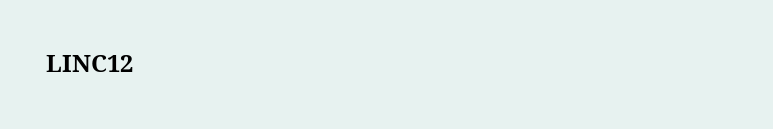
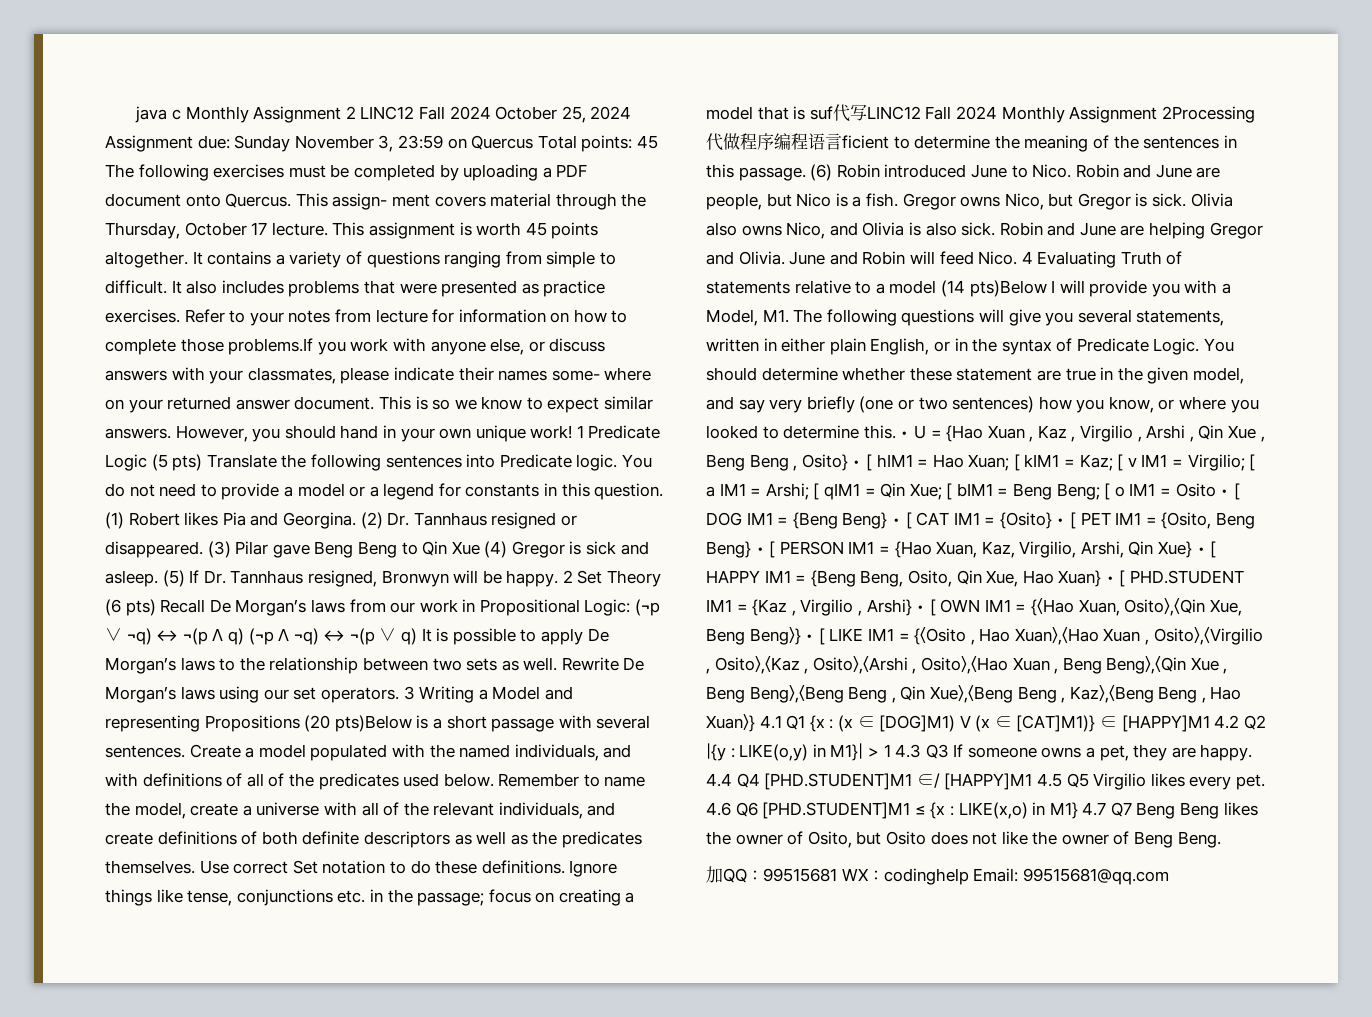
- LINC12
+ java c Monthly Assignment 2 LINC12 Fall 2024 October 25, 2024 Assignment due: Sunday November 3, 23:59 on Quercus Total points: 45 The following exercises must be completed by uploading a PDF document onto Quercus. This assign- ment covers material through the Thursday, October 17 lecture. This assignment is worth 45 points altogether. It contains a variety of questions ranging from simple to difficult. It also includes problems that were presented as practice exercises. Refer to your notes from lecture for information on how to complete those problems.If you work with anyone else, or discuss answers with your classmates, please indicate their names some- where on your returned answer document. This is so we know to expect similar answers. However, you should hand in your own unique work! 1 Predicate Logic (5 pts) Translate the following sentences into Predicate logic. You do not need to provide a model or a legend for constants in this question. (1) Robert likes Pia and Georgina. (2) Dr. Tannhaus resigned or disappeared. (3) Pilar gave Beng Beng to Qin Xue (4) Gregor is sick and asleep. (5) If Dr. Tannhaus resigned, Bronwyn will be happy. 2 Set Theory (6 pts) Recall De Morgan’s laws from our work in Propositional Logic: (¬p ∨ ¬q) ↔ ¬(p Λ q) (¬p Λ ¬q) ↔ ¬(p ∨ q) It is possible to apply De Morgan’s laws to the relationship between two sets as well. Rewrite De Morgan’s laws using our set operators. 3 Writing a Model and representing Propositions (20 pts)Below is a short passage with several sentences. Create a model populated with the named individuals, and with definitions of all of the predicates used below. Remember to name the model, create a universe with all of the relevant individuals, and create definitions of both definite descriptors as well as the predicates themselves. Use correct Set notation to do these definitions. Ignore things like tense, conjunctions etc. in the passage; focus on creating a model that is suf代写LINC12 Fall 2024 Monthly Assignment 2Processing代做程序编程语言ficient to determine the meaning of the sentences in this passage. (6) Robin introduced June to Nico. Robin and June are people, but Nico is a fish. Gregor owns Nico, but Gregor is sick. Olivia also owns Nico, and Olivia is also sick. Robin and June are helping Gregor and Olivia. June and Robin will feed Nico. 4 Evaluating Truth of statements relative to a model (14 pts)Below I will provide you with a Model, M1. The following questions will give you several statements, written in either plain English, or in the syntax of Predicate Logic. You should determine whether these statement are true in the given model, and say very briefly (one or two sentences) how you know, or where you looked to determine this. • U = {Hao Xuan , Kaz , Virgilio , Arshi , Qin Xue , Beng Beng , Osito} • [ hIM1 = Hao Xuan; [ kIM1 = Kaz; [ v IM1 = Virgilio; [ a IM1 = Arshi; [ qIM1 = Qin Xue; [ bIM1 = Beng Beng; [ o IM1 = Osito • [ DOG IM1 = {Beng Beng} • [ CAT IM1 = {Osito} • [ PET IM1 = {Osito, Beng Beng} • [ PERSON IM1 = {Hao Xuan, Kaz, Virgilio, Arshi, Qin Xue} • [ HAPPY IM1 = {Beng Beng, Osito, Qin Xue, Hao Xuan} • [ PHD.STUDENT IM1 = {Kaz , Virgilio , Arshi} • [ OWN IM1 = {〈Hao Xuan, Osito〉,〈Qin Xue, Beng Beng〉} • [ LIKE IM1 = {〈Osito , Hao Xuan〉,〈Hao Xuan , Osito〉,〈Virgilio , Osito〉,〈Kaz , Osito〉,〈Arshi , Osito〉,〈Hao Xuan , Beng Beng〉,〈Qin Xue , Beng Beng〉,〈Beng Beng , Qin Xue〉,〈Beng Beng , Kaz〉,〈Beng Beng , Hao Xuan〉} 4.1 Q1 {x : (x ∈ [DOG]M1) V (x ∈ [CAT]M1)} ∈ [HAPPY]M1 4.2 Q2 |{y : LIKE(o,y) in M1}| > 1 4.3 Q3 If someone owns a pet, they are happy. 4.4 Q4 [PHD.STUDENT]M1 ∈/ [HAPPY]M1 4.5 Q5 Virgilio likes every pet. 4.6 Q6 [PHD.STUDENT]M1 ≤ {x : LIKE(x,o) in M1} 4.7 Q7 Beng Beng likes the owner of Osito, but Osito does not like the owner of Beng Beng.
+ 加QQ：99515681 WX：codinghelp Email: 99515681@qq.com

